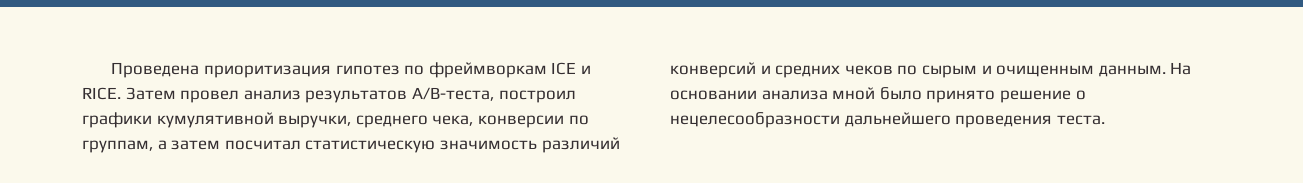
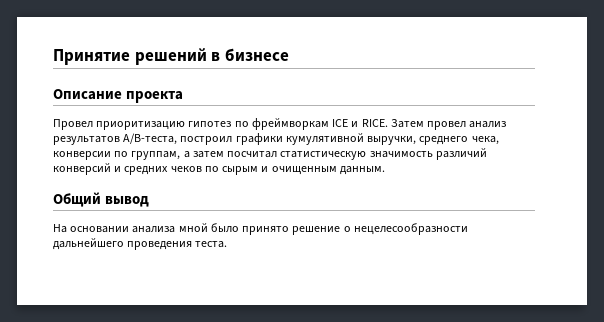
- Проведена приоритизация гипотез по фреймворкам ICE и RICE.
+ Принятие решений в бизнесе
+ Описание проекта
+ Провел приоритизацию гипотез по фреймворкам ICE и RICE.
- Затем провел анализ результатов A/B-теста, построил графики кумулятивной выручки, среднего чека, конверсии по группам, а затем посчитал статистическую значимость различий конверсий и средних чеков по сырым и очищенным данным. На основании анализа мной было принято решение о нецелесообразности дальнейшего проведения теста.
+ Затем провел анализ результатов A/B-теста, построил графики кумулятивной выручки, среднего чека, конверсии по группам, а затем посчитал статистическую значимость различий конверсий и средних чеков по сырым и очищенным данным.
+ Общий вывод
+ На основании анализа мной было принято решение о нецелесообразности дальнейшего проведения теста.

